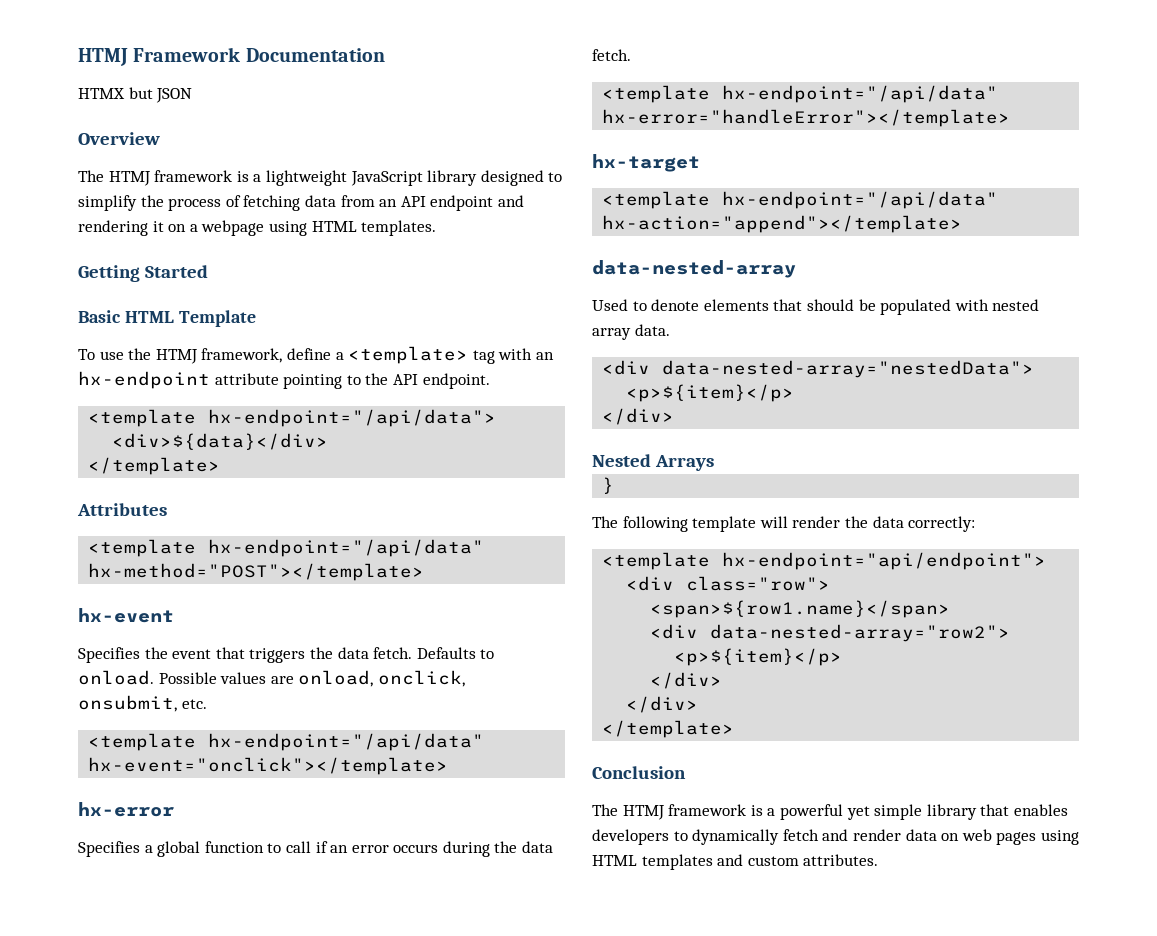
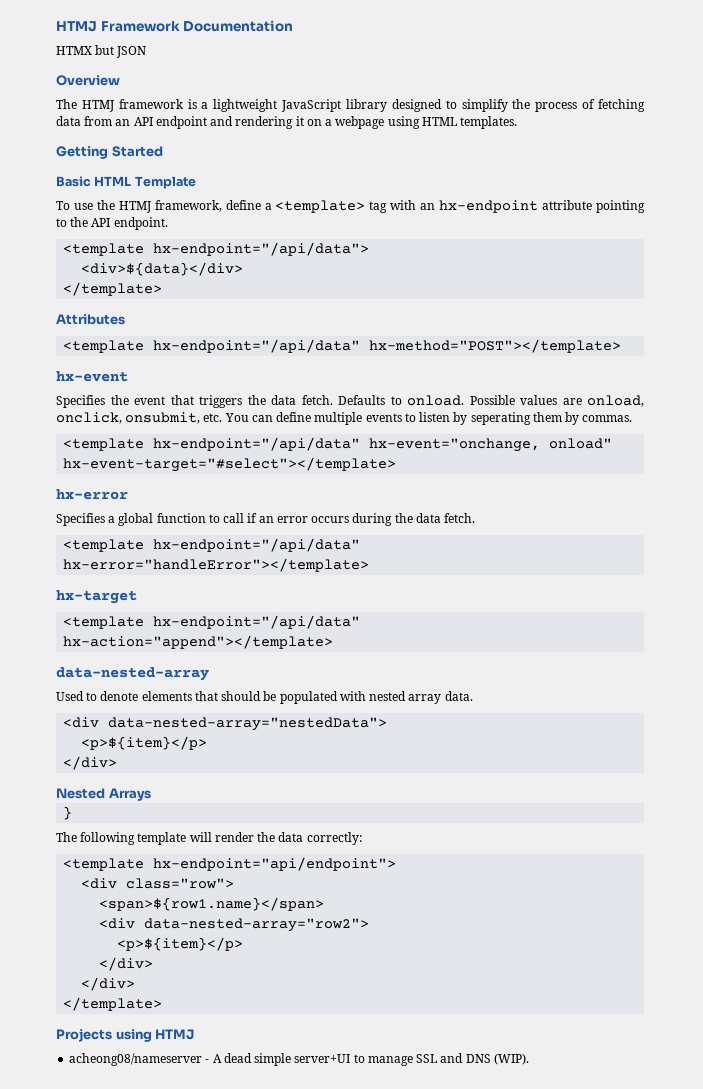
- Possible values are onload, onclick, onsubmit, etc.
- <template hx-endpoint="/api/data" hx-event="onclick"></template>
+ Possible values are onload, onclick, onsubmit, etc. You can define multiple events to listen by seperating them by commas.
+ <template hx-endpoint="/api/data" hx-event="onchange, onload" hx-event-target="#select"></template>
- Conclusion
- The HTMJ framework is a powerful yet simple library that enables developers to dynamically fetch and render data on web pages using HTML templates and custom attributes.
+ Projects using HTMJ
+ acheong08/nameserver - A dead simple server+UI to manage SSL and DNS (WIP).

